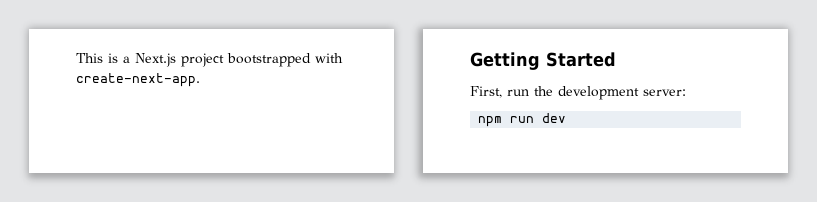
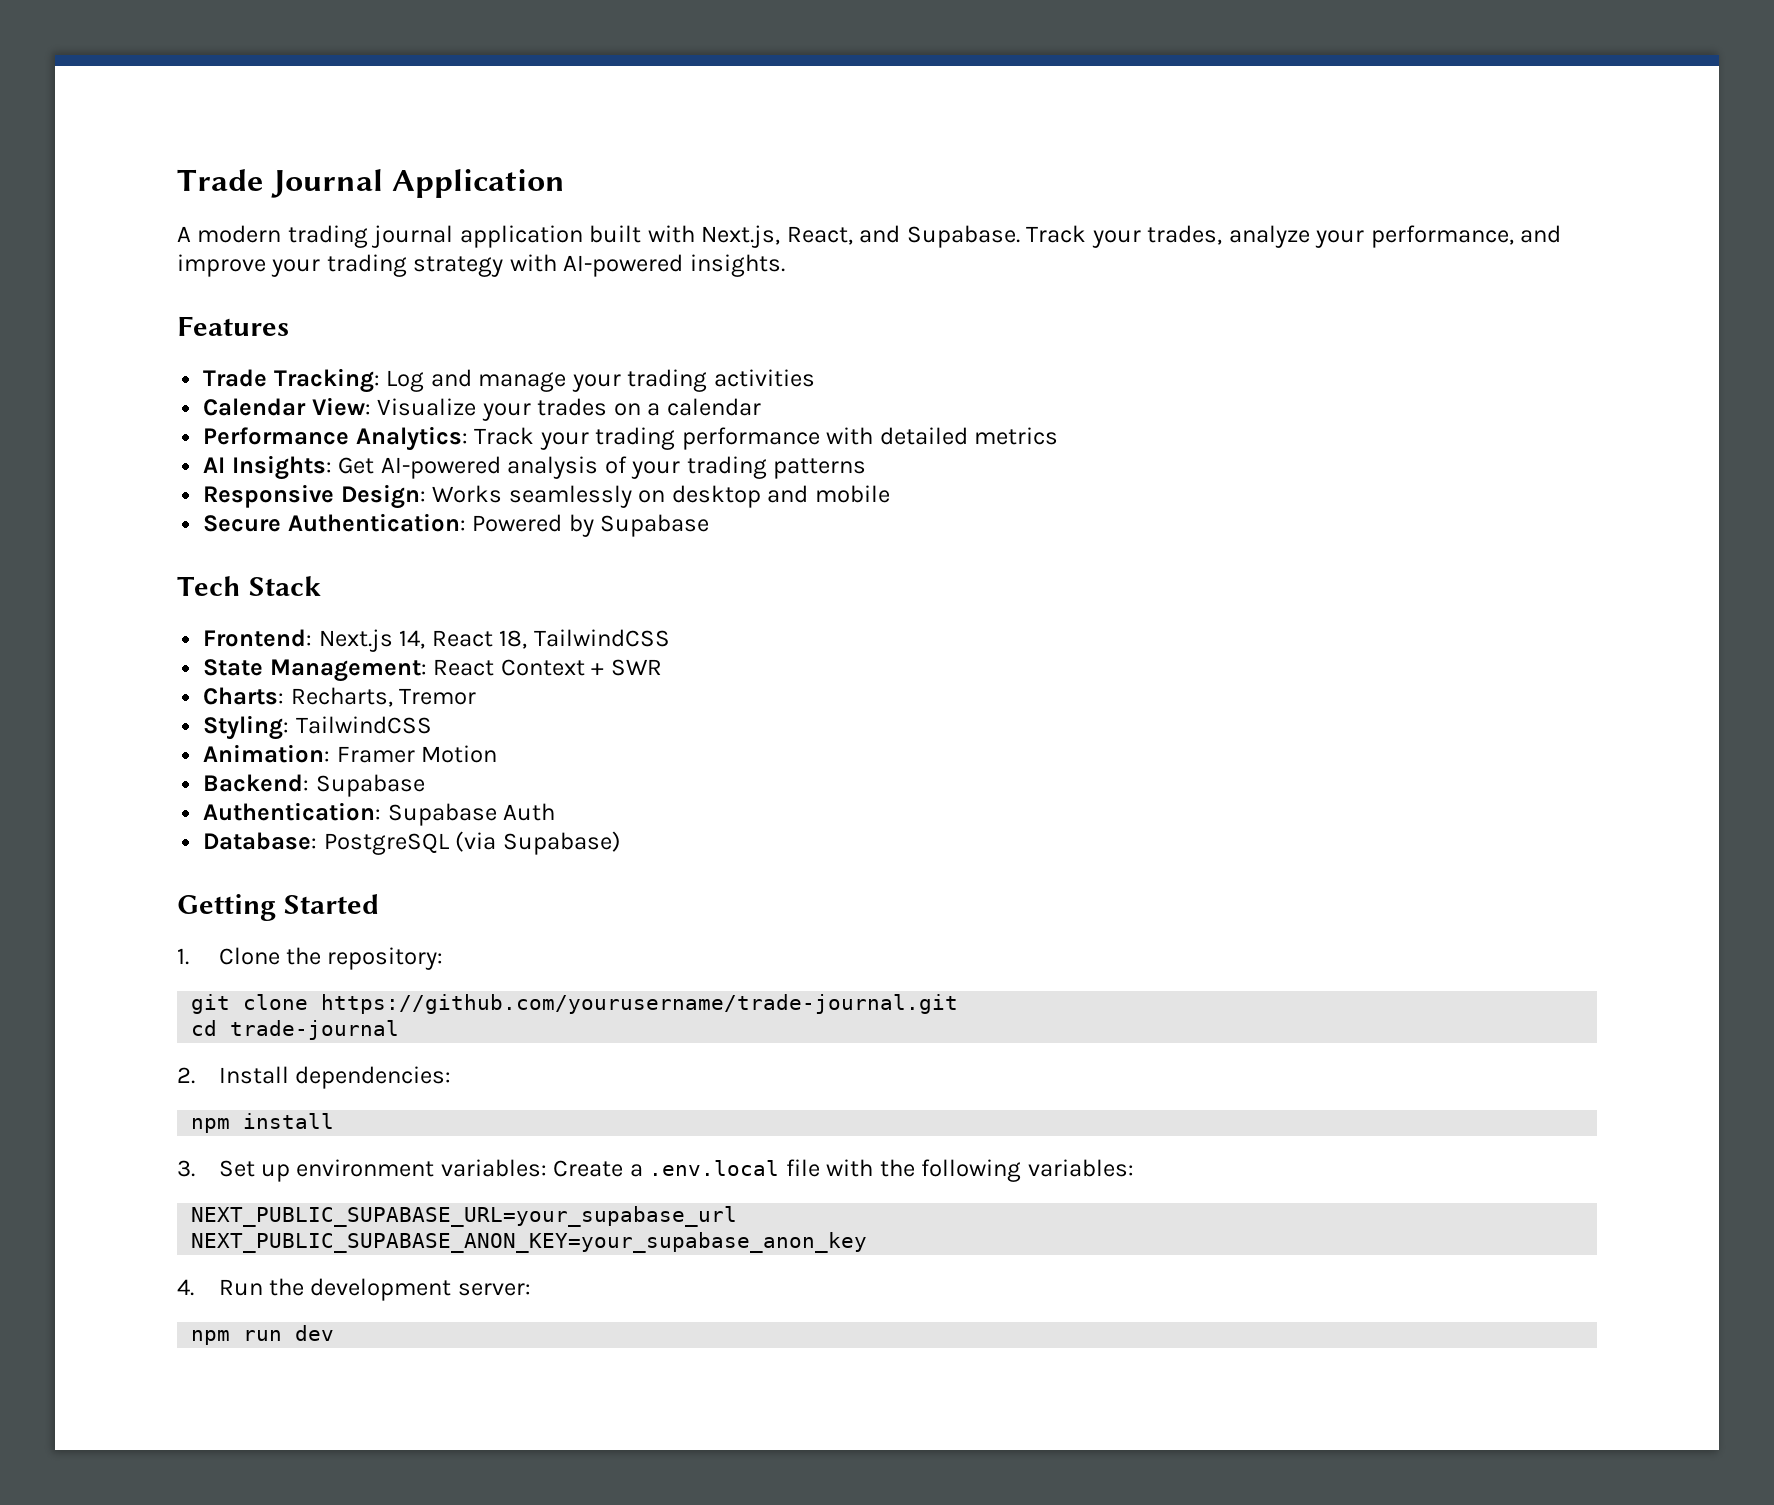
- This is a Next.js project bootstrapped with create-next-app.
+ Trade Journal Application
+ A modern trading journal application built with Next.js, React, and Supabase. Track your trades, analyze your performance, and improve your trading strategy with AI-powered insights.
+ Features
+ Trade Tracking: Log and manage your trading activities
+ Calendar View: Visualize your trades on a calendar
+ Performance Analytics: Track your trading performance with detailed metrics
+ AI Insights: Get AI-powered analysis of your trading patterns
+ Responsive Design: Works seamlessly on desktop and mobile
+ Secure Authentication: Powered by Supabase
+ Tech Stack
+ Frontend: Next.js 14, React 18, TailwindCSS
+ State Management: React Context + SWR
+ Charts: Recharts, Tremor
+ Styling: TailwindCSS
+ Animation: Framer Motion
+ Backend: Supabase
+ Authentication: Supabase Auth
+ Database: PostgreSQL (via Supabase)
  Getting Started
- First, run the development server:
+ 1. Clone the repository:
+ git clone https://github.com/yourusername/trade-journal.git
+ cd trade-journal
+ 2. Install dependencies:
+ npm install
+ 3. Set up environment variables: Create a .env.local file with the following variables:
+ NEXT_PUBLIC_SUPABASE_URL=your_supabase_url
+ NEXT_PUBLIC_SUPABASE_ANON_KEY=your_supabase_anon_key
+ 4. Run the development server:

